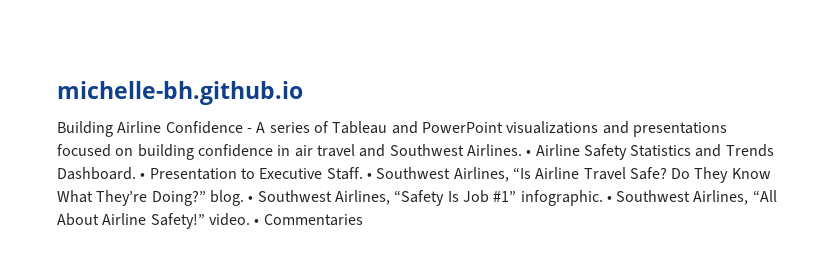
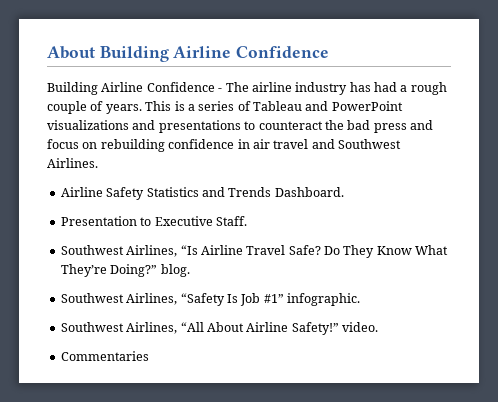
- michelle-bh.github.io
+ About Building Airline Confidence
- Building Airline Confidence - A series of Tableau and PowerPoint visualizations and presentations focused on building confidence in air travel and Southwest Airlines. • Airline Safety Statistics and Trends Dashboard. • Presentation to Executive Staff. • Southwest Airlines, “Is Airline Travel Safe?
+ Building Airline Confidence - The airline industry has had a rough couple of years. This is a series of Tableau and PowerPoint visualizations and presentations to counteract the bad press and focus on rebuilding confidence in air travel and Southwest Airlines.
+ Airline Safety Statistics and Trends Dashboard.
+ Presentation to Executive Staff.
+ Southwest Airlines, “Is Airline Travel Safe?
- Do They Know What They’re Doing?” blog. • Southwest Airlines, “Safety Is Job #1” infographic. • Southwest Airlines, “All About Airline Safety!” video. • Commentaries
+ Do They Know What They’re Doing?” blog.
+ Southwest Airlines, “Safety Is Job #1” infographic.
+ Southwest Airlines, “All About Airline Safety!” video.
+ Commentaries

